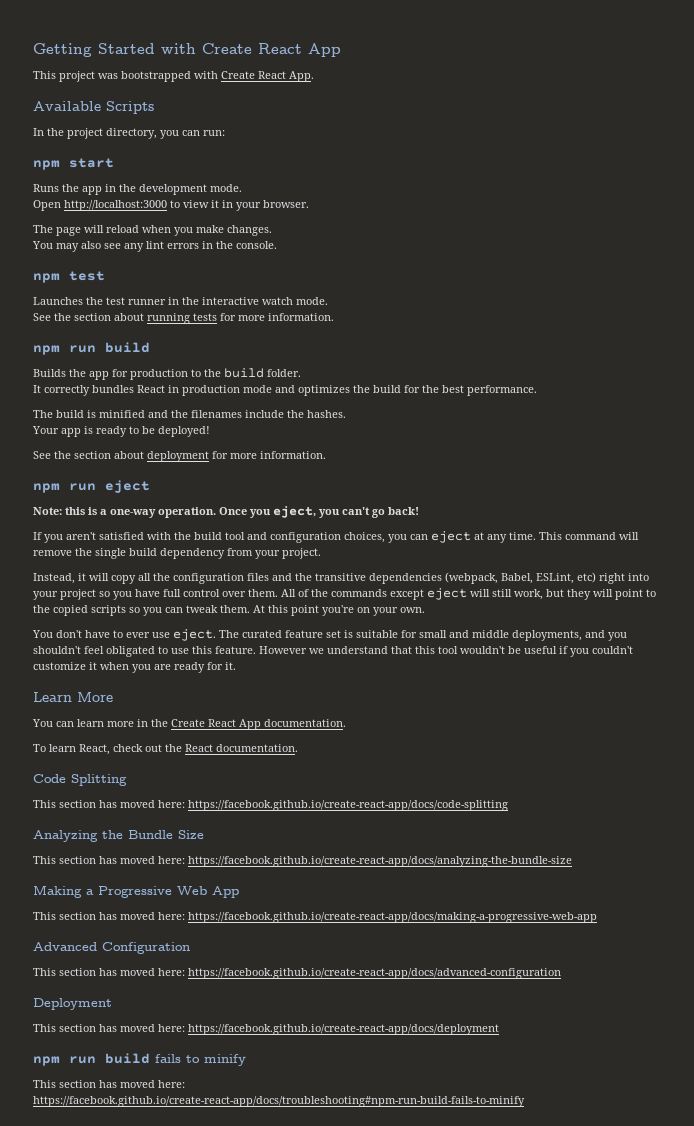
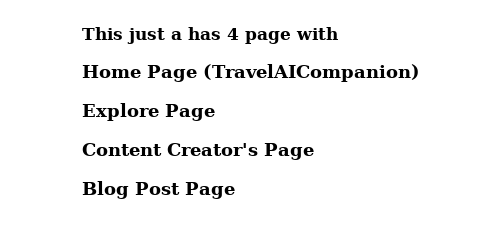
- Getting Started with Create React App
- This project was bootstrapped with Create React App.
- Available Scripts
- In the project directory, you can run:
- npm start
- Runs the app in the development mode.
- Open http://localhost:3000 to view it in your browser.
- The page will reload when you make changes.
- You may also see any lint errors in the console.
- npm test
- Launches the test runner in the interactive watch mode.
- See the section about running tests for more information.
- npm run build
- Builds the app for production to the build folder.
- It correctly bundles React in production mode and optimizes the build for the best performance.
- The build is minified and the filenames include the hashes.
- Your app is ready to be deployed!
- See the section about deployment for more information.
- npm run eject
- Note: this is a one-way operation. Once you eject, you can't go back!
- If you aren't satisfied with the build tool and configuration choices, you can eject at any time. This command will remove the single build dependency from your project.
- Instead, it will copy all the configuration files and the transitive dependencies (webpack, Babel, ESLint, etc) right into your project so you have full control over them. All of the commands except eject will still work, but they will point to the copied scripts so you can tweak them. At this point you're on your own.
- You don't have to ever use eject. The curated feature set is suitable for small and middle deployments, and you shouldn't feel obligated to use this feature. However we understand that this tool wouldn't be useful if you couldn't customize it when you are ready for it.
- Learn More
- You can learn more in the Create React App documentation.
- To learn React, check out the React documentation.
- Code Splitting
- This section has moved here: https://facebook.github.io/create-react-app/docs/code-splitting
- Analyzing the Bundle Size
- This section has moved here: https://facebook.github.io/create-react-app/docs/analyzing-the-bundle-size
- Making a Progressive Web App
- This section has moved here: https://facebook.github.io/create-react-app/docs/making-a-progressive-web-app
- Advanced Configuration
- This section has moved here: https://facebook.github.io/create-react-app/docs/advanced-configuration
- Deployment
- This section has moved here: https://facebook.github.io/create-react-app/docs/deployment
- npm run build fails to minify
- This section has moved here: https://facebook.github.io/create-react-app/docs/troubleshooting#npm-run-build-fails-to-minify
+ This just a has 4 page with
+ Home Page (TravelAICompanion)
+ Explore Page
+ Content Creator's Page
+ Blog Post Page

